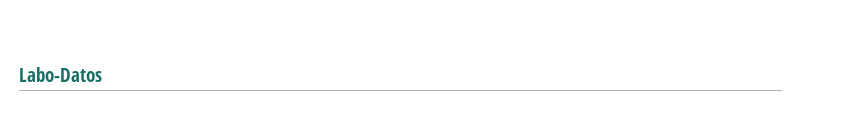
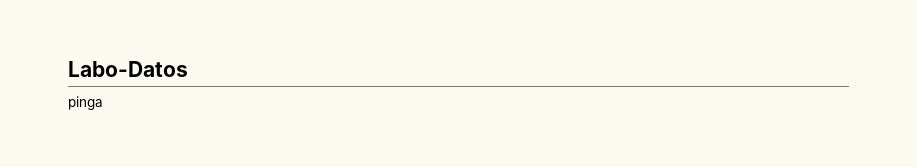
+ pinga

